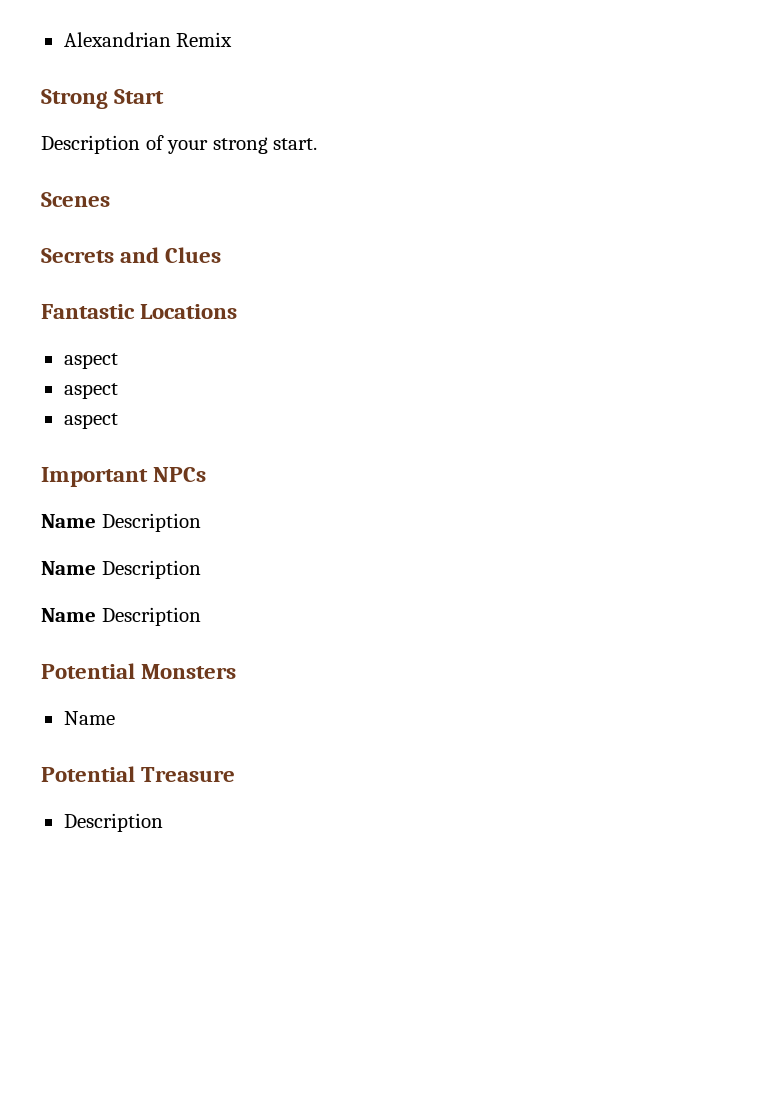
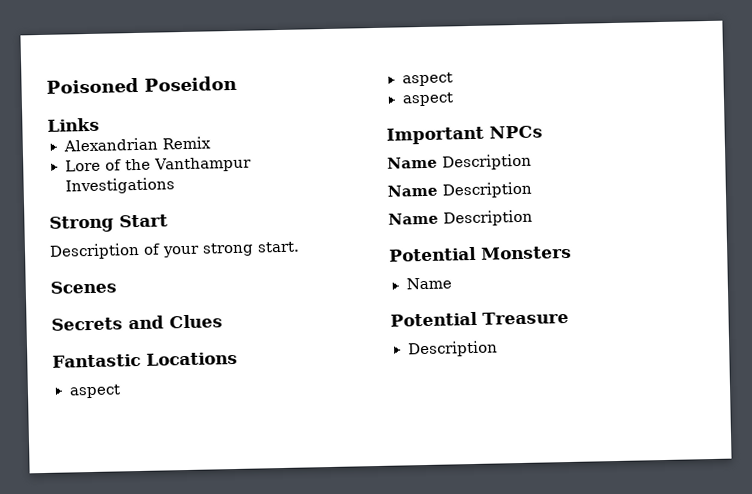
+ Poisoned Poseidon
+ Links
+ Lore of the Vanthampur Investigations

